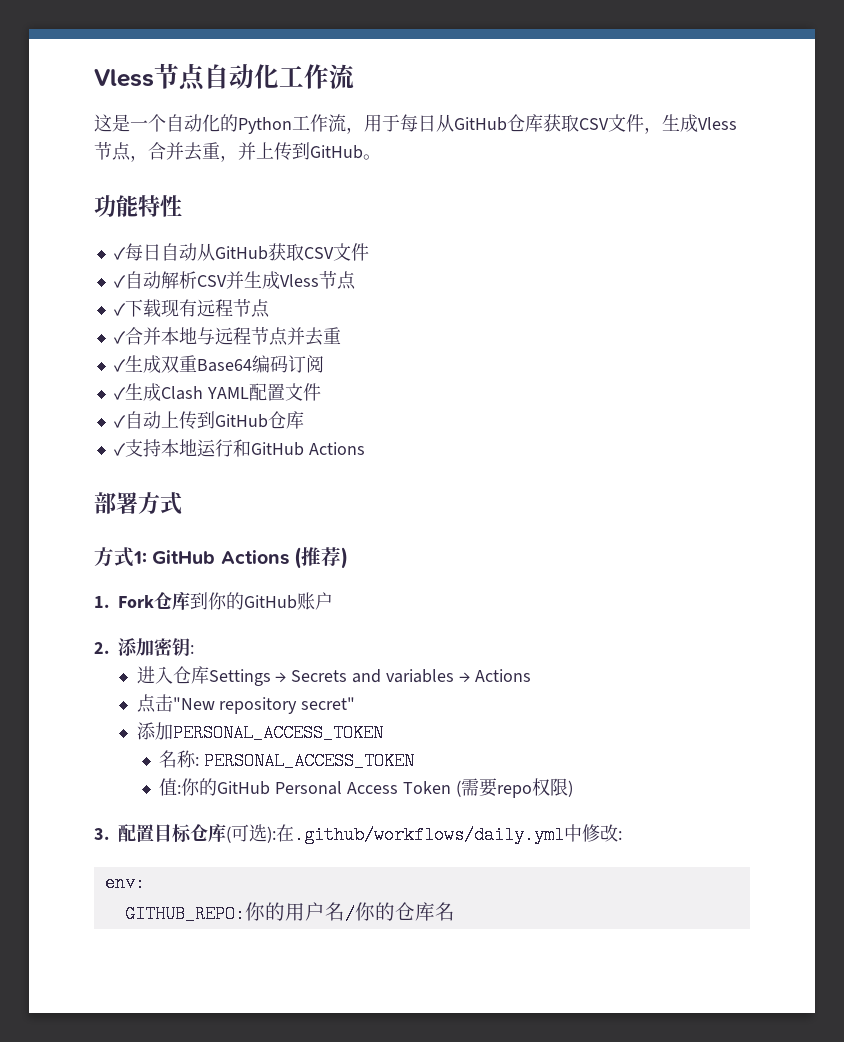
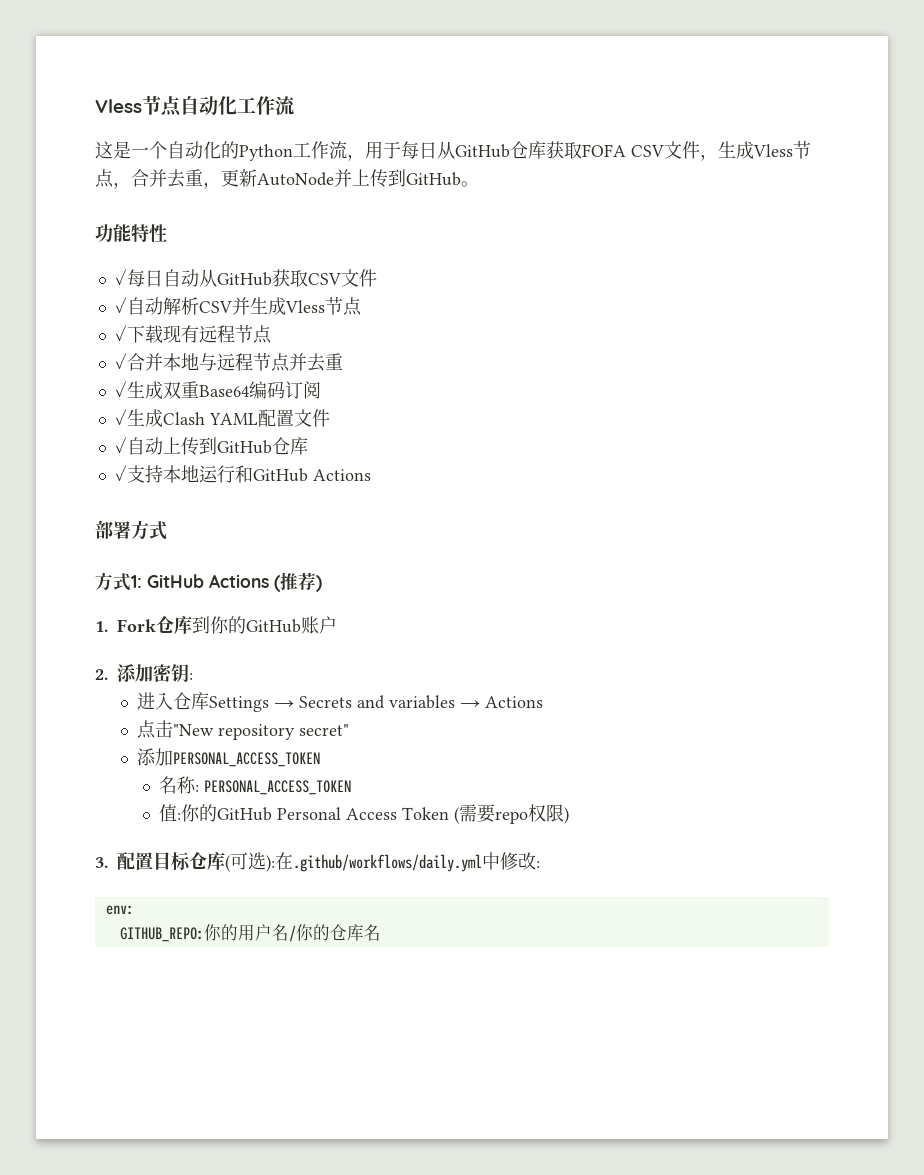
- 这是一个自动化的Python工作流，用于每日从GitHub仓库获取CSV文件，生成Vless节点，合并去重，并上传到GitHub。
+ 这是一个自动化的Python工作流，用于每日从GitHub仓库获取FOFA CSV文件，生成Vless节点，合并去重，更新AutoNode并上传到GitHub。

